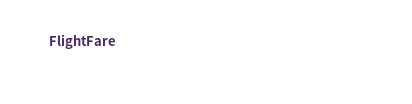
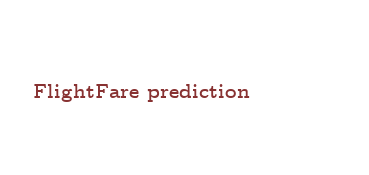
- FlightFare
+ FlightFare prediction

